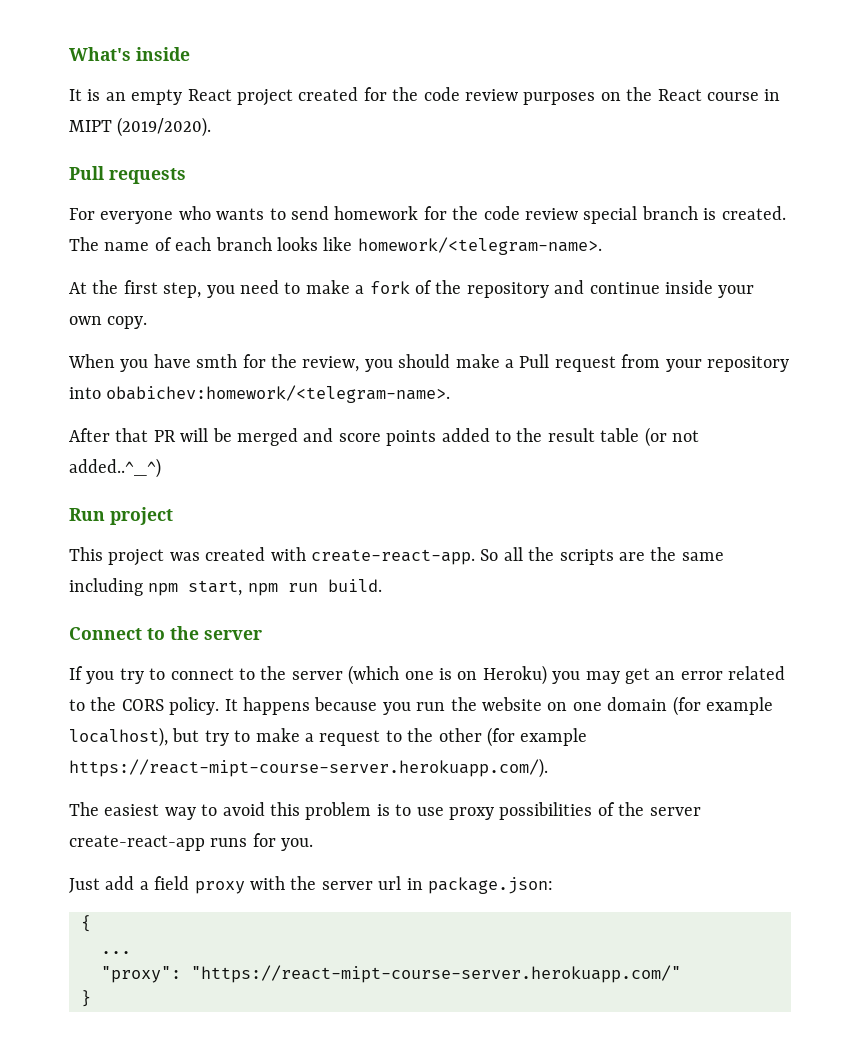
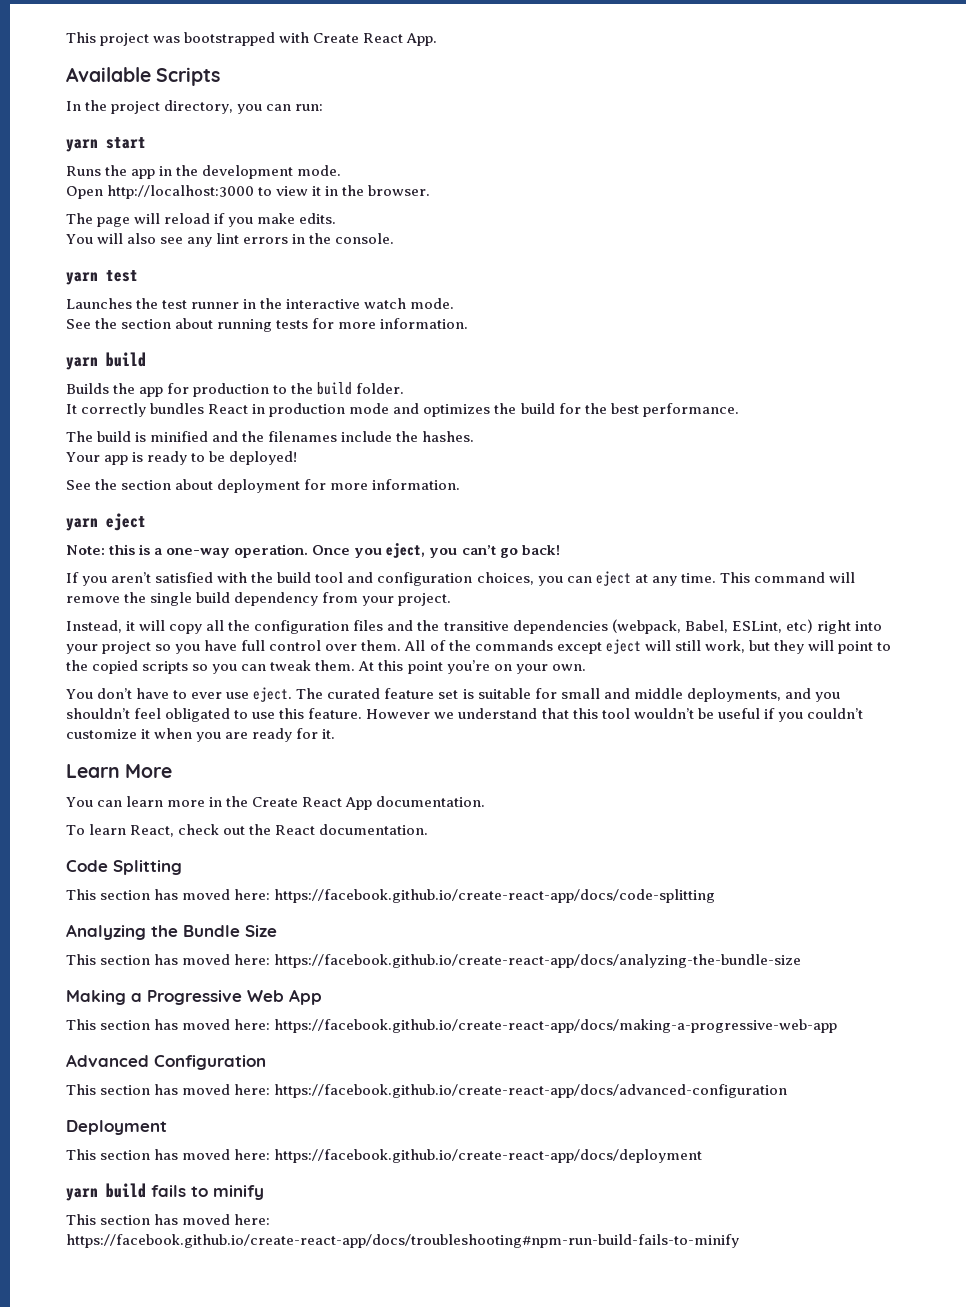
- What's inside
- It is an empty React project created for the code review purposes on the React course in MIPT (2019/2020).
- Pull requests
- For everyone who wants to send homework for the code review special branch is created. The name of each branch looks like homework/<telegram-name>.
- At the first step, you need to make a fork of the repository and continue inside your own copy.
- When you have smth for the review, you should make a Pull request from your repository into obabichev:homework/<telegram-name>.
- After that PR will be merged and score points added to the result table (or not added..^_^)
- Run project
- This project was created with create-react-app. So all the scripts are the same including npm start, npm run build.
- Connect to the server
- If you try to connect to the server (which one is on Heroku) you may get an error related to the CORS policy. It happens because you run the website on one domain (for example localhost), but try to make a request to the other (for example https://react-mipt-course-server.herokuapp.com/).
- The easiest way to avoid this problem is to use proxy possibilities of the server create-react-app runs for you.
- Just add a field proxy with the server url in package.json:
- {
- ...
- "proxy": "https://react-mipt-course-server.herokuapp.com/"
- }
+ This project was bootstrapped with Create React App.
+ Available Scripts
+ In the project directory, you can run:
+ yarn start
+ Runs the app in the development mode.
+ Open http://localhost:3000 to view it in the browser.
+ The page will reload if you make edits.
+ You will also see any lint errors in the console.
+ yarn test
+ Launches the test runner in the interactive watch mode.
+ See the section about running tests for more information.
+ yarn build
+ Builds the app for production to the build folder.
+ It correctly bundles React in production mode and optimizes the build for the best performance.
+ The build is minified and the filenames include the hashes.
+ Your app is ready to be deployed!
+ See the section about deployment for more information.
+ yarn eject
+ Note: this is a one-way operation. Once you eject, you can’t go back!
+ If you aren’t satisfied with the build tool and configuration choices, you can eject at any time. This command will remove the single build dependency from your project.
+ Instead, it will copy all the configuration files and the transitive dependencies (webpack, Babel, ESLint, etc) right into your project so you have full control over them. All of the commands except eject will still work, but they will point to the copied scripts so you can tweak them. At this point you’re on your own.
+ You don’t have to ever use eject. The curated feature set is suitable for small and middle deployments, and you shouldn’t feel obligated to use this feature. However we understand that this tool wouldn’t be useful if you couldn’t customize it when you are ready for it.
+ Learn More
+ You can learn more in the Create React App documentation.
+ To learn React, check out the React documentation.
+ Code Splitting
+ This section has moved here: https://facebook.github.io/create-react-app/docs/code-splitting
+ Analyzing the Bundle Size
+ This section has moved here: https://facebook.github.io/create-react-app/docs/analyzing-the-bundle-size
+ Making a Progressive Web App
+ This section has moved here: https://facebook.github.io/create-react-app/docs/making-a-progressive-web-app
+ Advanced Configuration
+ This section has moved here: https://facebook.github.io/create-react-app/docs/advanced-configuration
+ Deployment
+ This section has moved here: https://facebook.github.io/create-react-app/docs/deployment
+ yarn build fails to minify
+ This section has moved here: https://facebook.github.io/create-react-app/docs/troubleshooting#npm-run-build-fails-to-minify

